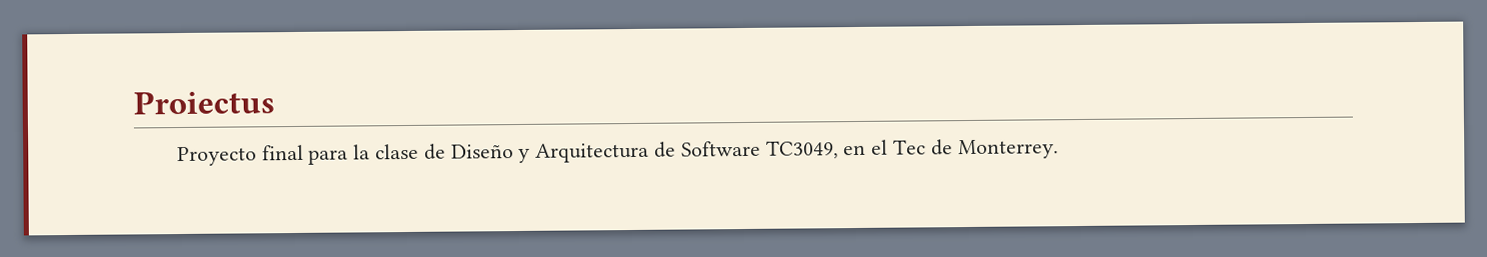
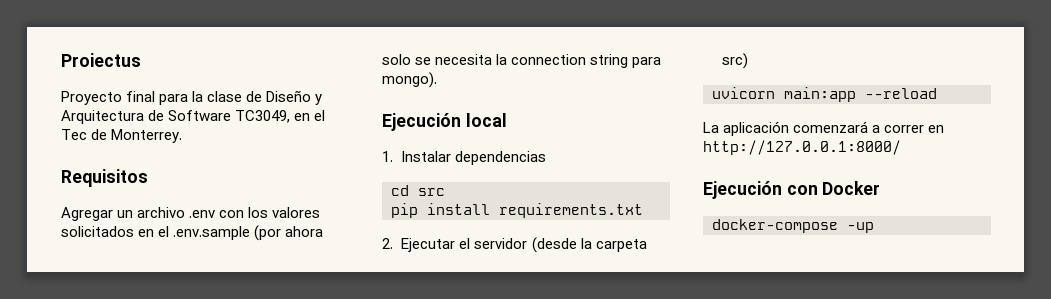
+ Requisitos
+ Agregar un archivo .env con los valores solicitados en el .env.sample (por ahora solo se necesita la connection string para mongo).
+ Ejecución local
+ 1. Instalar dependencias
+ cd src
+ pip install requirements.txt
+ 2. Ejecutar el servidor (desde la carpeta src)
+ uvicorn main:app --reload
+ La aplicación comenzará a correr en http://127.0.0.1:8000/
+ Ejecución con Docker
+ docker-compose -up

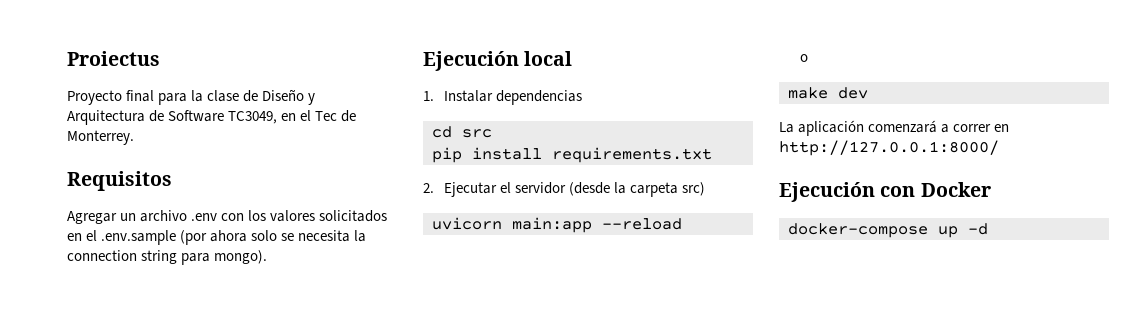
+ o
+ make dev
- docker-compose -up
+ docker-compose up -d

